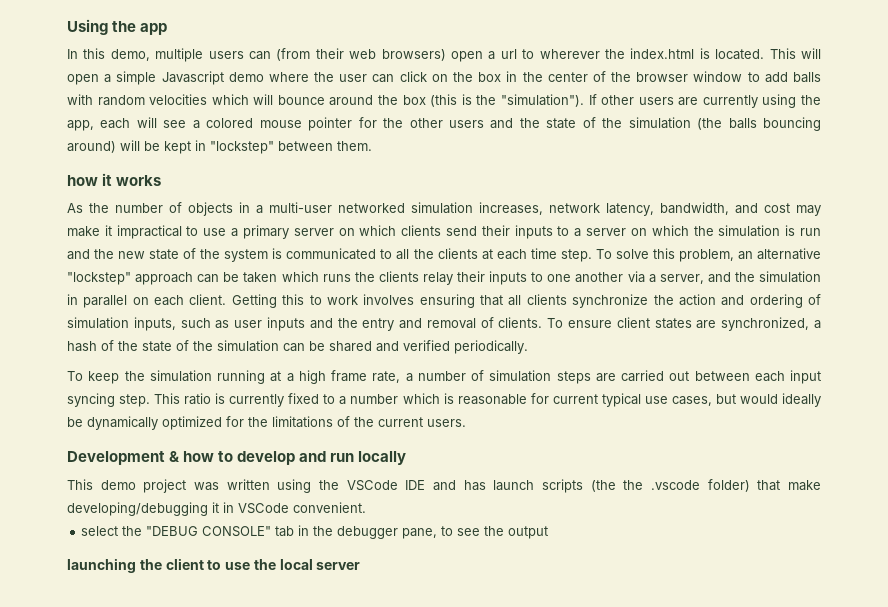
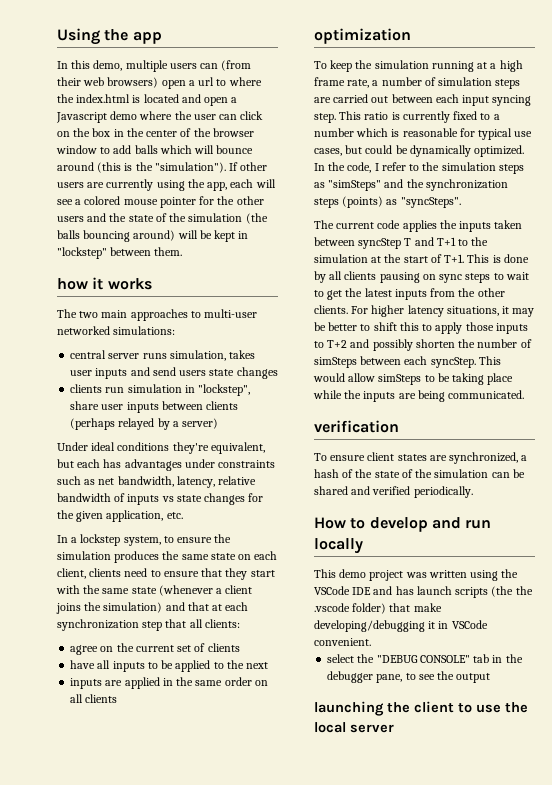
- In this demo, multiple users can (from their web browsers) open a url to wherever the index.html is located. This will open a simple Javascript demo where the user can click on the box in the center of the browser window to add balls with random velocities which will bounce around the box (this is the "simulation").
+ In this demo, multiple users can (from their web browsers) open a url to where the index.html is located and open a Javascript demo where the user can click on the box in the center of the browser window to add balls which will bounce around (this is the "simulation").
- As the number of objects in a multi-user networked simulation increases, network latency, bandwidth, and cost may make it impractical to use a primary server on which clients send their inputs to a server on which the simulation is run and the new state of the system is communicated to all the clients at each time step. To solve this problem, an alternative "lockstep" approach can be taken which runs the clients relay their inputs to one another via a server, and the simulation in parallel on each client. Getting this to work involves ensuring that all clients synchronize the action and ordering of simulation inputs, such as user inputs and the entry and removal of clients. To ensure client states are synchronized, a hash of the state of the simulation can be shared and verified periodically.
+ The two main approaches to multi-user networked simulations:
+ central server runs simulation, takes user inputs and send users state changes
+ clients run simulation in "lockstep", share user inputs between clients (perhaps relayed by a server)
+ Under ideal conditions they're equivalent, but each has advantages under constraints such as net bandwidth, latency, relative bandwidth of inputs vs state changes for the given application, etc.
+ In a lockstep system, to ensure the simulation produces the same state on each client, clients need to ensure that they start with the same state (whenever a client joins the simulation) and that at each synchronization step that all clients:
+ agree on the current set of clients
+ have all inputs to be applied to the next
+ inputs are applied in the same order on all clients
+ optimization
- This ratio is currently fixed to a number which is reasonable for current typical use cases, but would ideally be dynamically optimized for the limitations of the current users.
- Development & how to develop and run locally
+ This ratio is currently fixed to a number which is reasonable for typical use cases, but could be dynamically optimized. In the code, I refer to the simulation steps as "simSteps" and the synchronization steps (points) as "syncSteps".
+ The current code applies the inputs taken between syncStep T and T+1 to the simulation at the start of T+1. This is done by all clients pausing on sync steps to wait to get the latest inputs from the other clients. For higher latency situations, it may be better to shift this to apply those inputs to T+2 and possibly shorten the number of simSteps between each syncStep. This would allow simSteps to be taking place while the inputs are being communicated.
+ verification
+ To ensure client states are synchronized, a hash of the state of the simulation can be shared and verified periodically.
+ How to develop and run locally

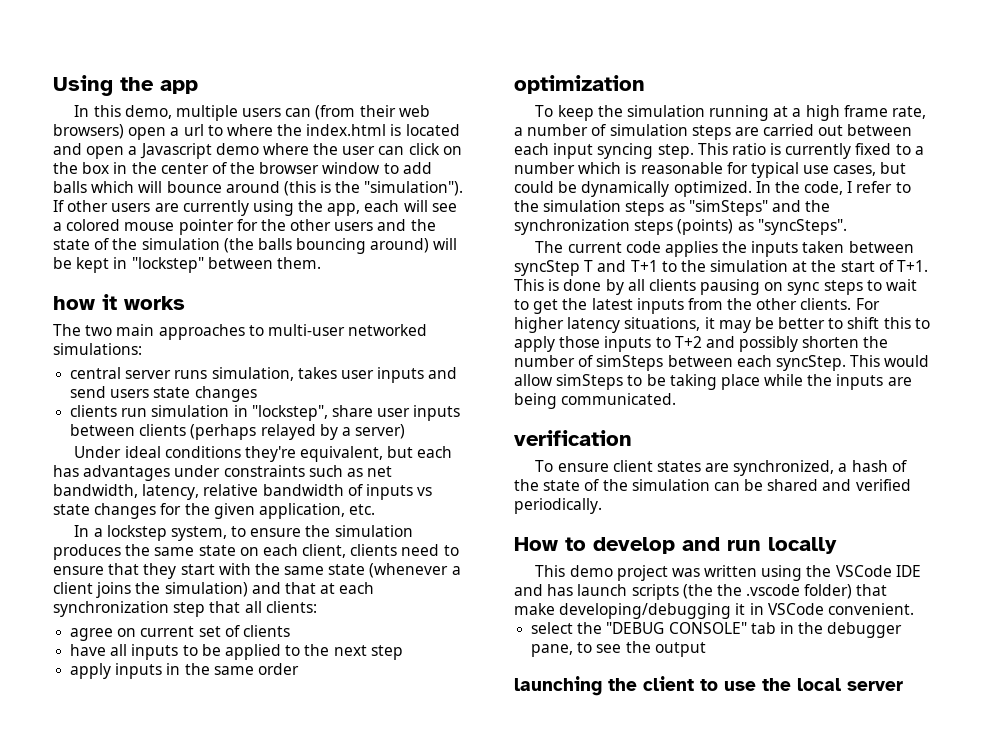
- agree on the current set of clients
+ agree on current set of clients
- have all inputs to be applied to the next
- inputs are applied in the same order on all clients
+ have all inputs to be applied to the next step
+ apply inputs in the same order

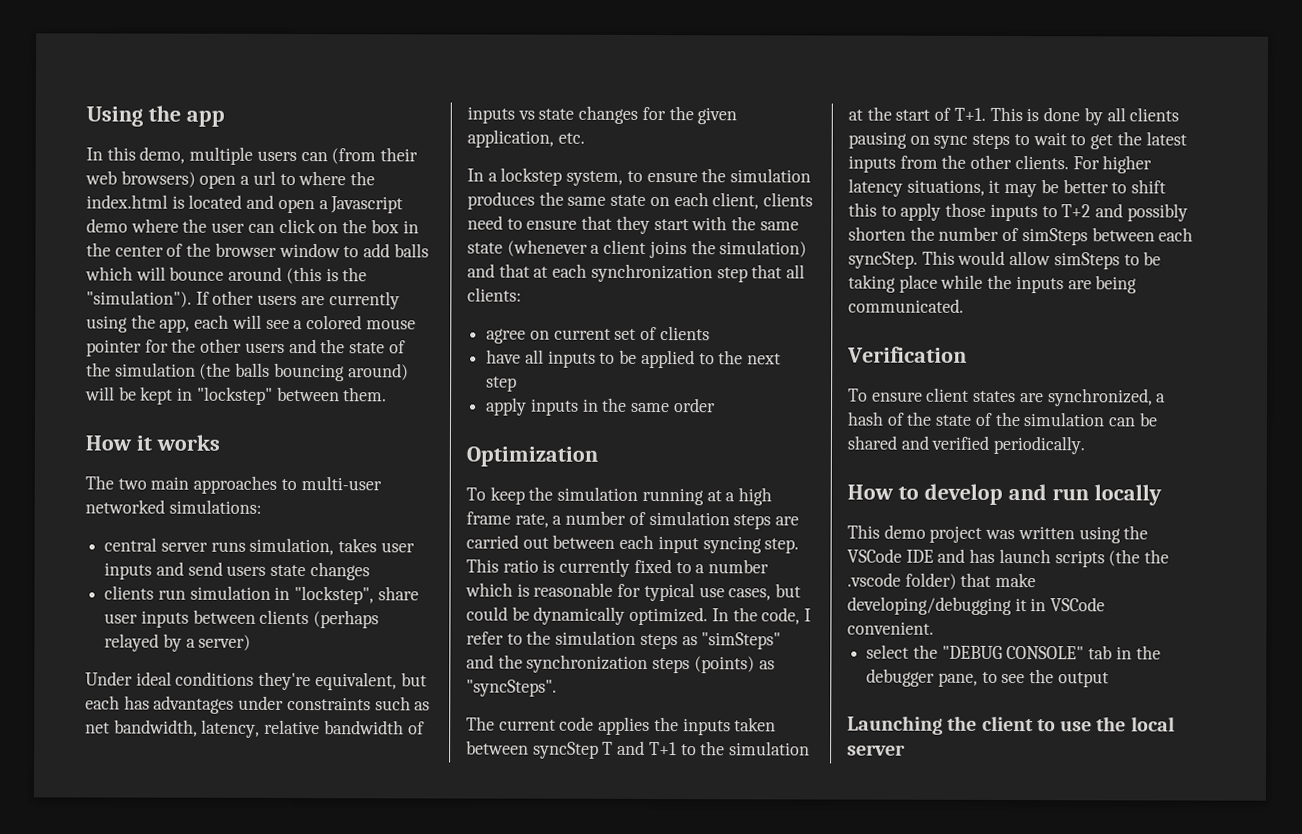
- how it works
+ How it works
- optimization
+ Optimization
- verification
+ Verification
- launching the client to use the local server
+ Launching the client to use the local server

